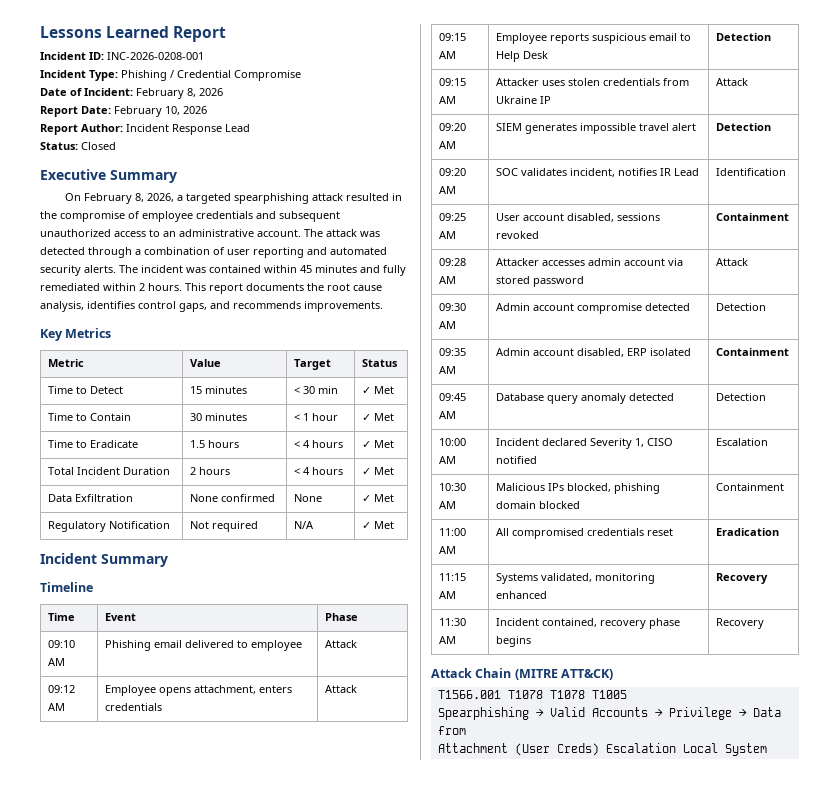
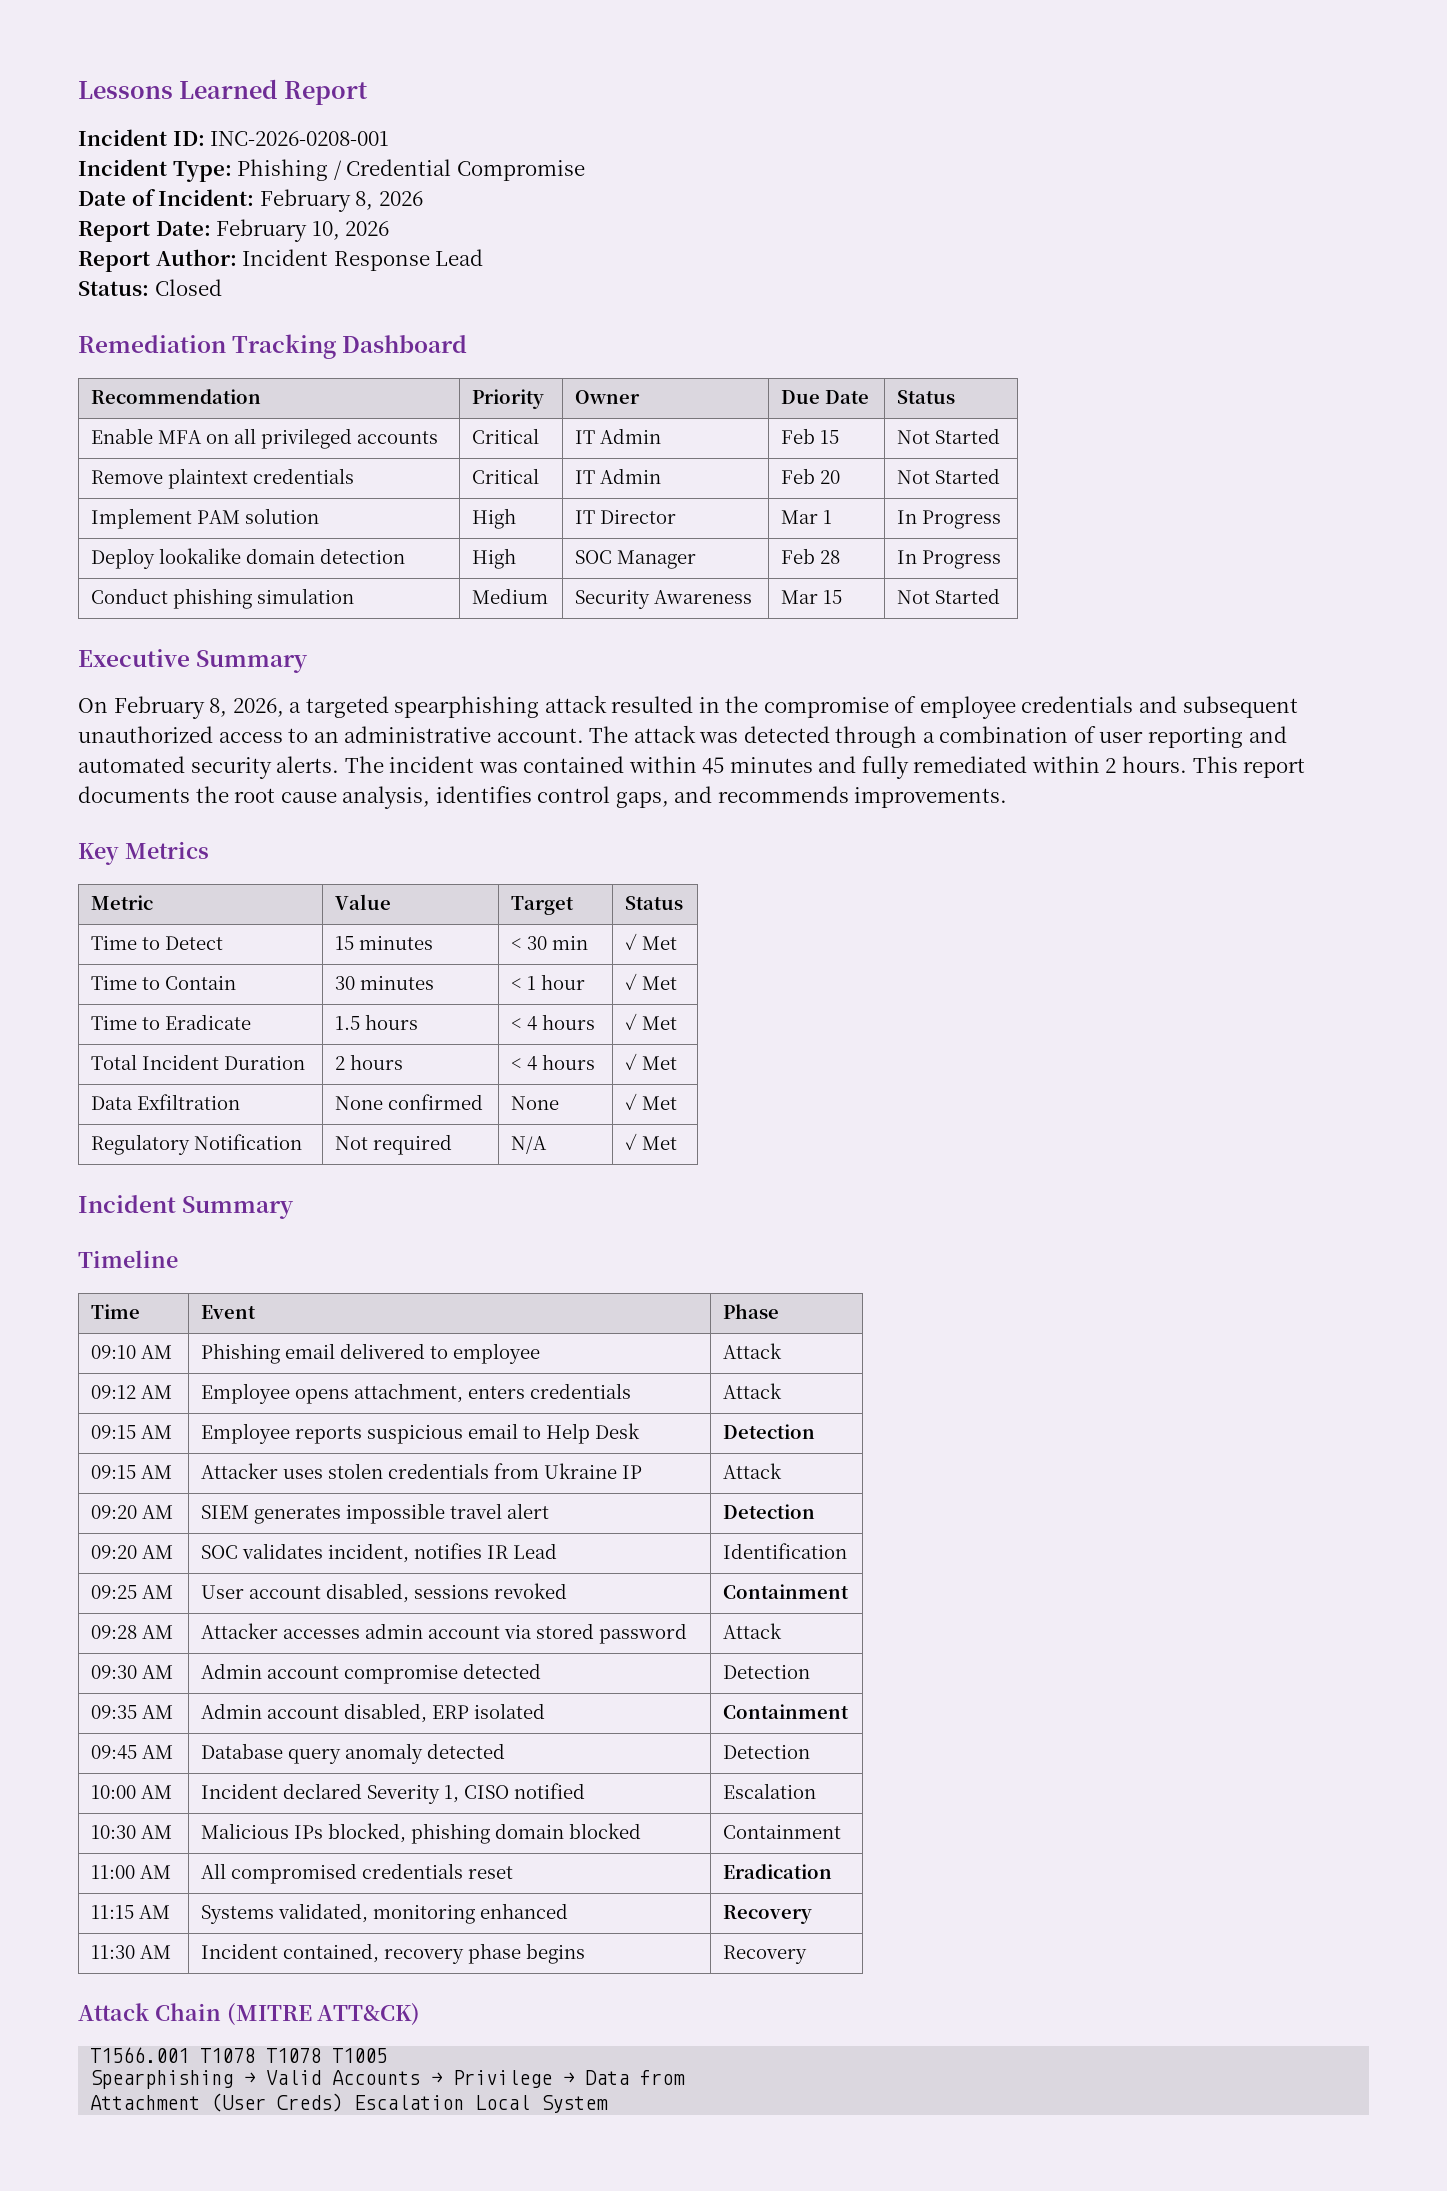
+ Remediation Tracking Dashboard
+ Recommendation | Priority | Owner | Due Date | Status
+ Enable MFA on all privileged accounts | Critical | IT Admin | Feb 15 | Not Started
+ Remove plaintext credentials | Critical | IT Admin | Feb 20 | Not Started
+ Implement PAM solution | High | IT Director | Mar 1 | In Progress
+ Deploy lookalike domain detection | High | SOC Manager | Feb 28 | In Progress
+ Conduct phishing simulation | Medium | Security Awareness | Mar 15 | Not Started

